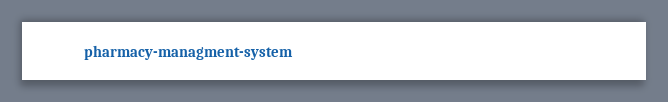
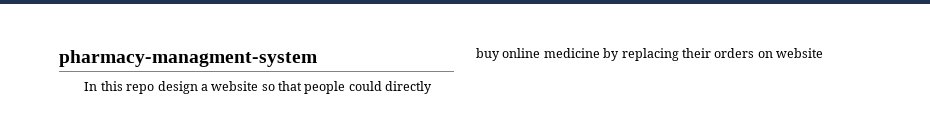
+ In this repo design a website so that people could directly buy online medicine by replacing their orders on website

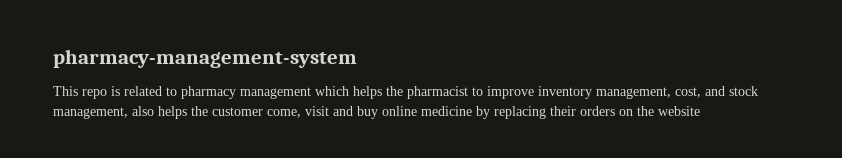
- pharmacy-managment-system
- In this repo design a website so that people could directly buy online medicine by replacing their orders on website
+ pharmacy-management-system
+ This repo is related to pharmacy management which helps the pharmacist to improve inventory management, cost, and stock management, also helps the customer come, visit and buy online medicine by replacing their orders on the website

